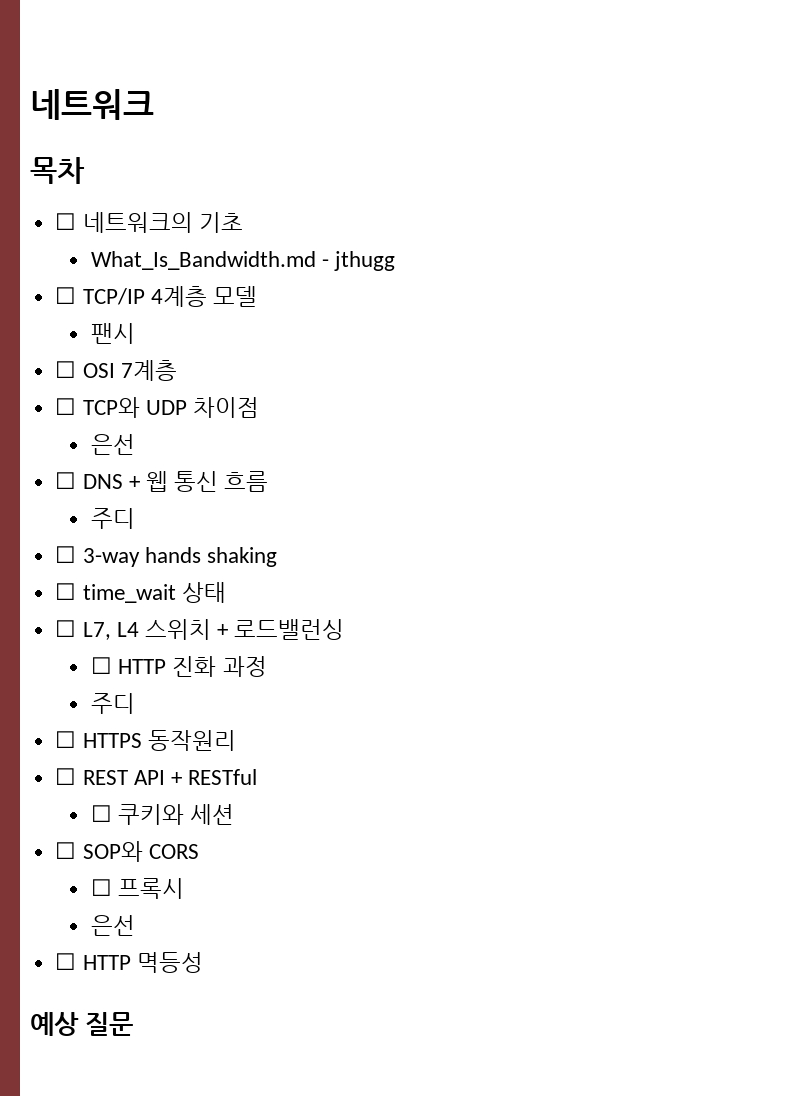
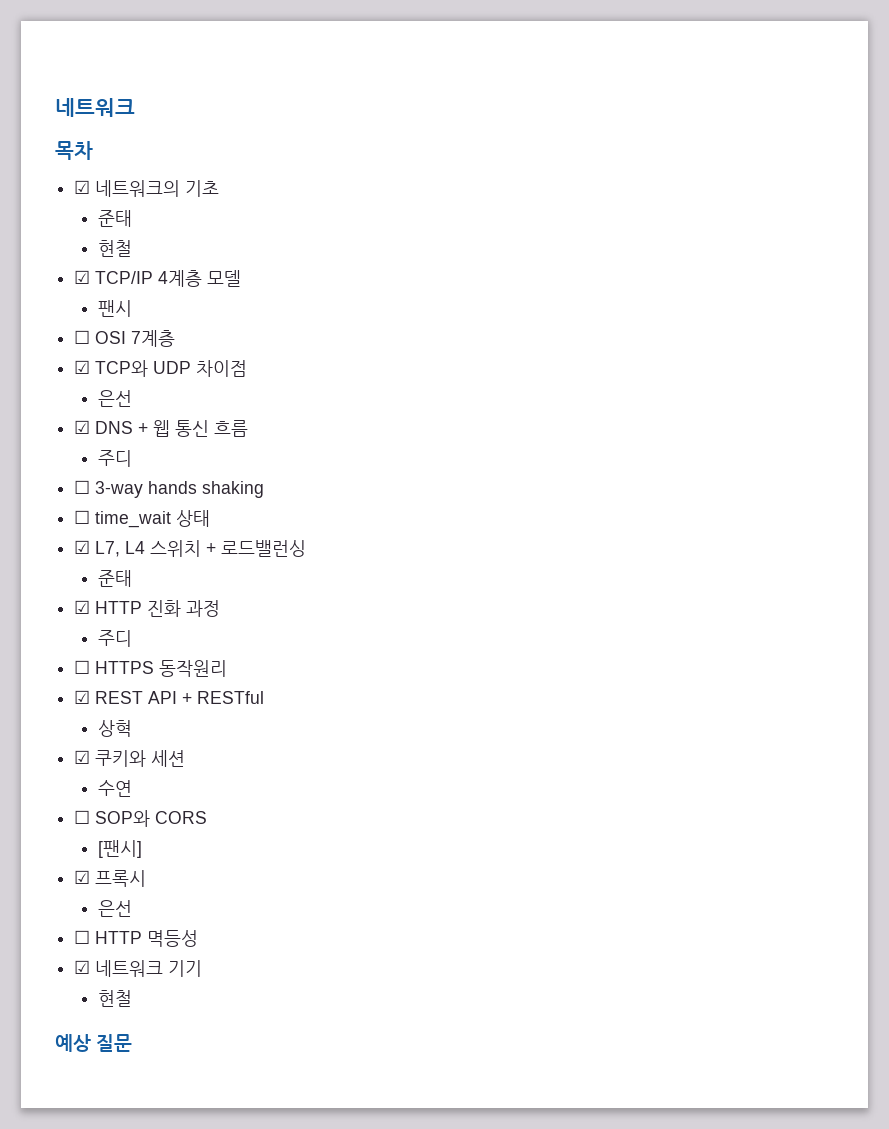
- ☐ 네트워크의 기초
- What_Is_Bandwidth.md - jthugg
- ☐ TCP/IP 4계층 모델
+ ☑ 네트워크의 기초
+ 준태
+ 현철
+ ☑ TCP/IP 4계층 모델
- ☐ TCP와 UDP 차이점
+ ☑ TCP와 UDP 차이점
- ☐ DNS + 웹 통신 흐름
+ ☑ DNS + 웹 통신 흐름
- ☐ L7, L4 스위치 + 로드밸런싱
- ☐ HTTP 진화 과정
+ ☑ L7, L4 스위치 + 로드밸런싱
+ 준태
+ ☑ HTTP 진화 과정
- ☐ REST API + RESTful
+ ☑ REST API + RESTful
- ☐ 쿠키와 세션
+ 상혁
+ ☑ 쿠키와 세션
+ 수연
- ☐ 프록시
+ [팬시]
+ ☑ 프록시
+ ☑ 네트워크 기기
+ 현철

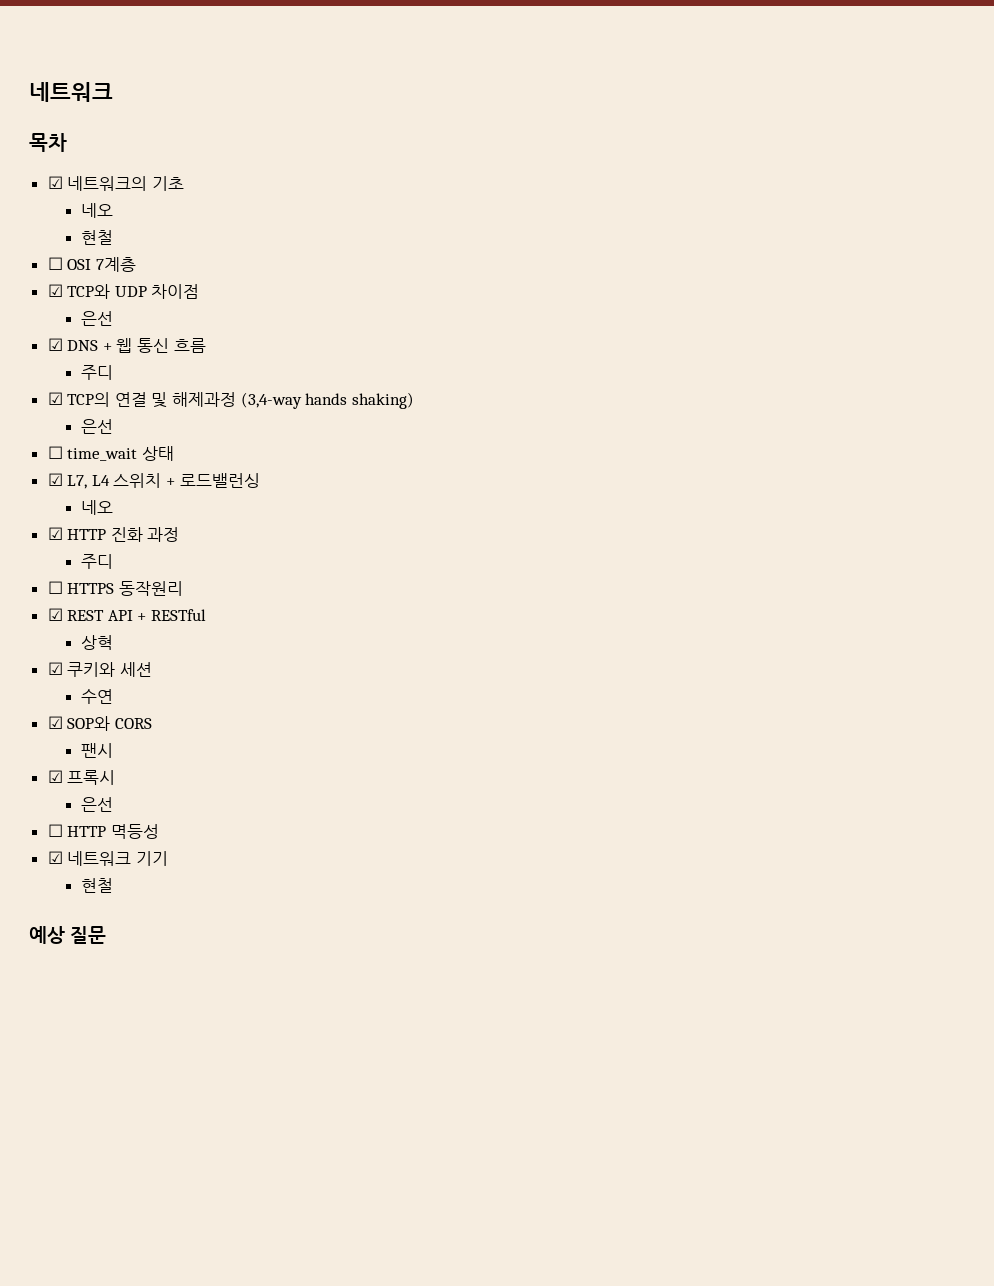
  ☑ 네트워크의 기초
- 준태
+ 네오
  현철
- ☑ TCP/IP 4계층 모델
- 팬시
- ☐ 3-way hands shaking
+ ☑ TCP의 연결 및 해제과정 (3,4-way hands shaking)
+ 은선
  ☑ L7, L4 스위치 + 로드밸런싱
- 준태
+ 네오
- ☐ SOP와 CORS
+ ☑ SOP와 CORS
- [팬시]
+ 팬시

